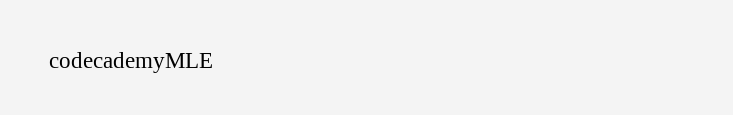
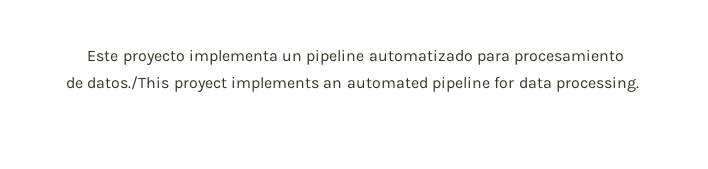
- codecademyMLE
+ Este proyecto implementa un pipeline automatizado para procesamiento de datos./This proyect implements an automated pipeline for data processing.

